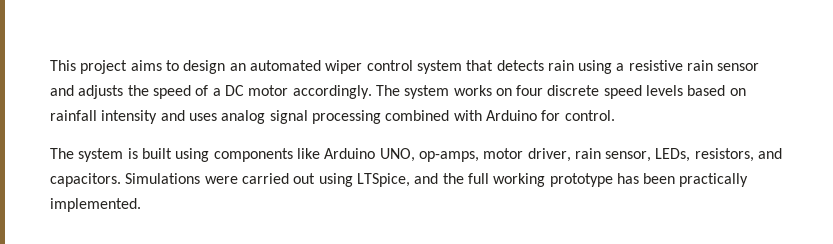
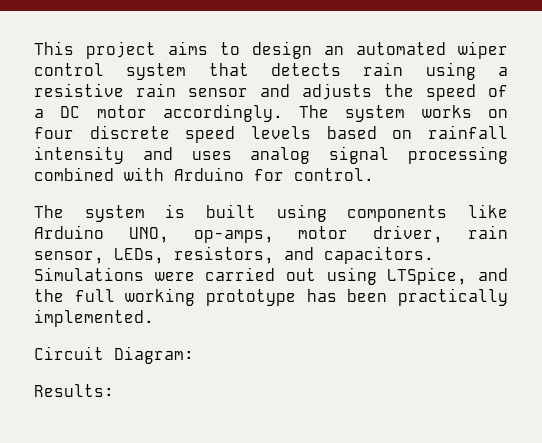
+ Circuit Diagram:
+ Results:

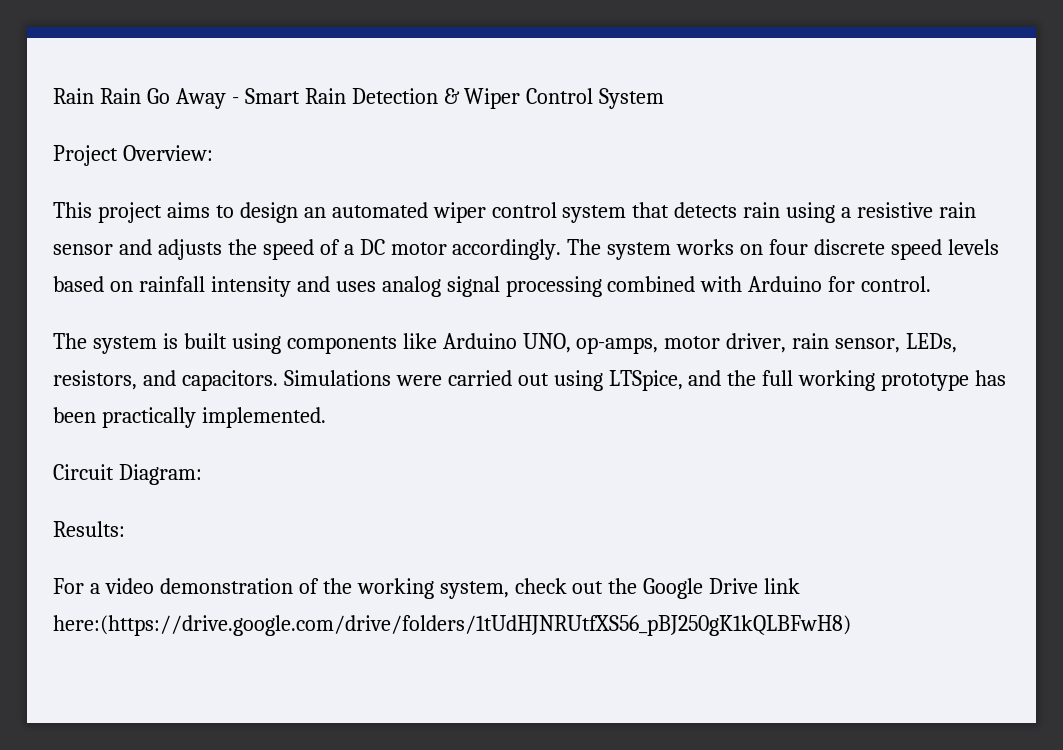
+ Rain Rain Go Away - Smart Rain Detection & Wiper Control System
+ Project Overview:
+ For a video demonstration of the working system, check out the Google Drive link here:(https://drive.google.com/drive/folders/1tUdHJNRUtfXS56_pBJ250gK1kQLBFwH8)

